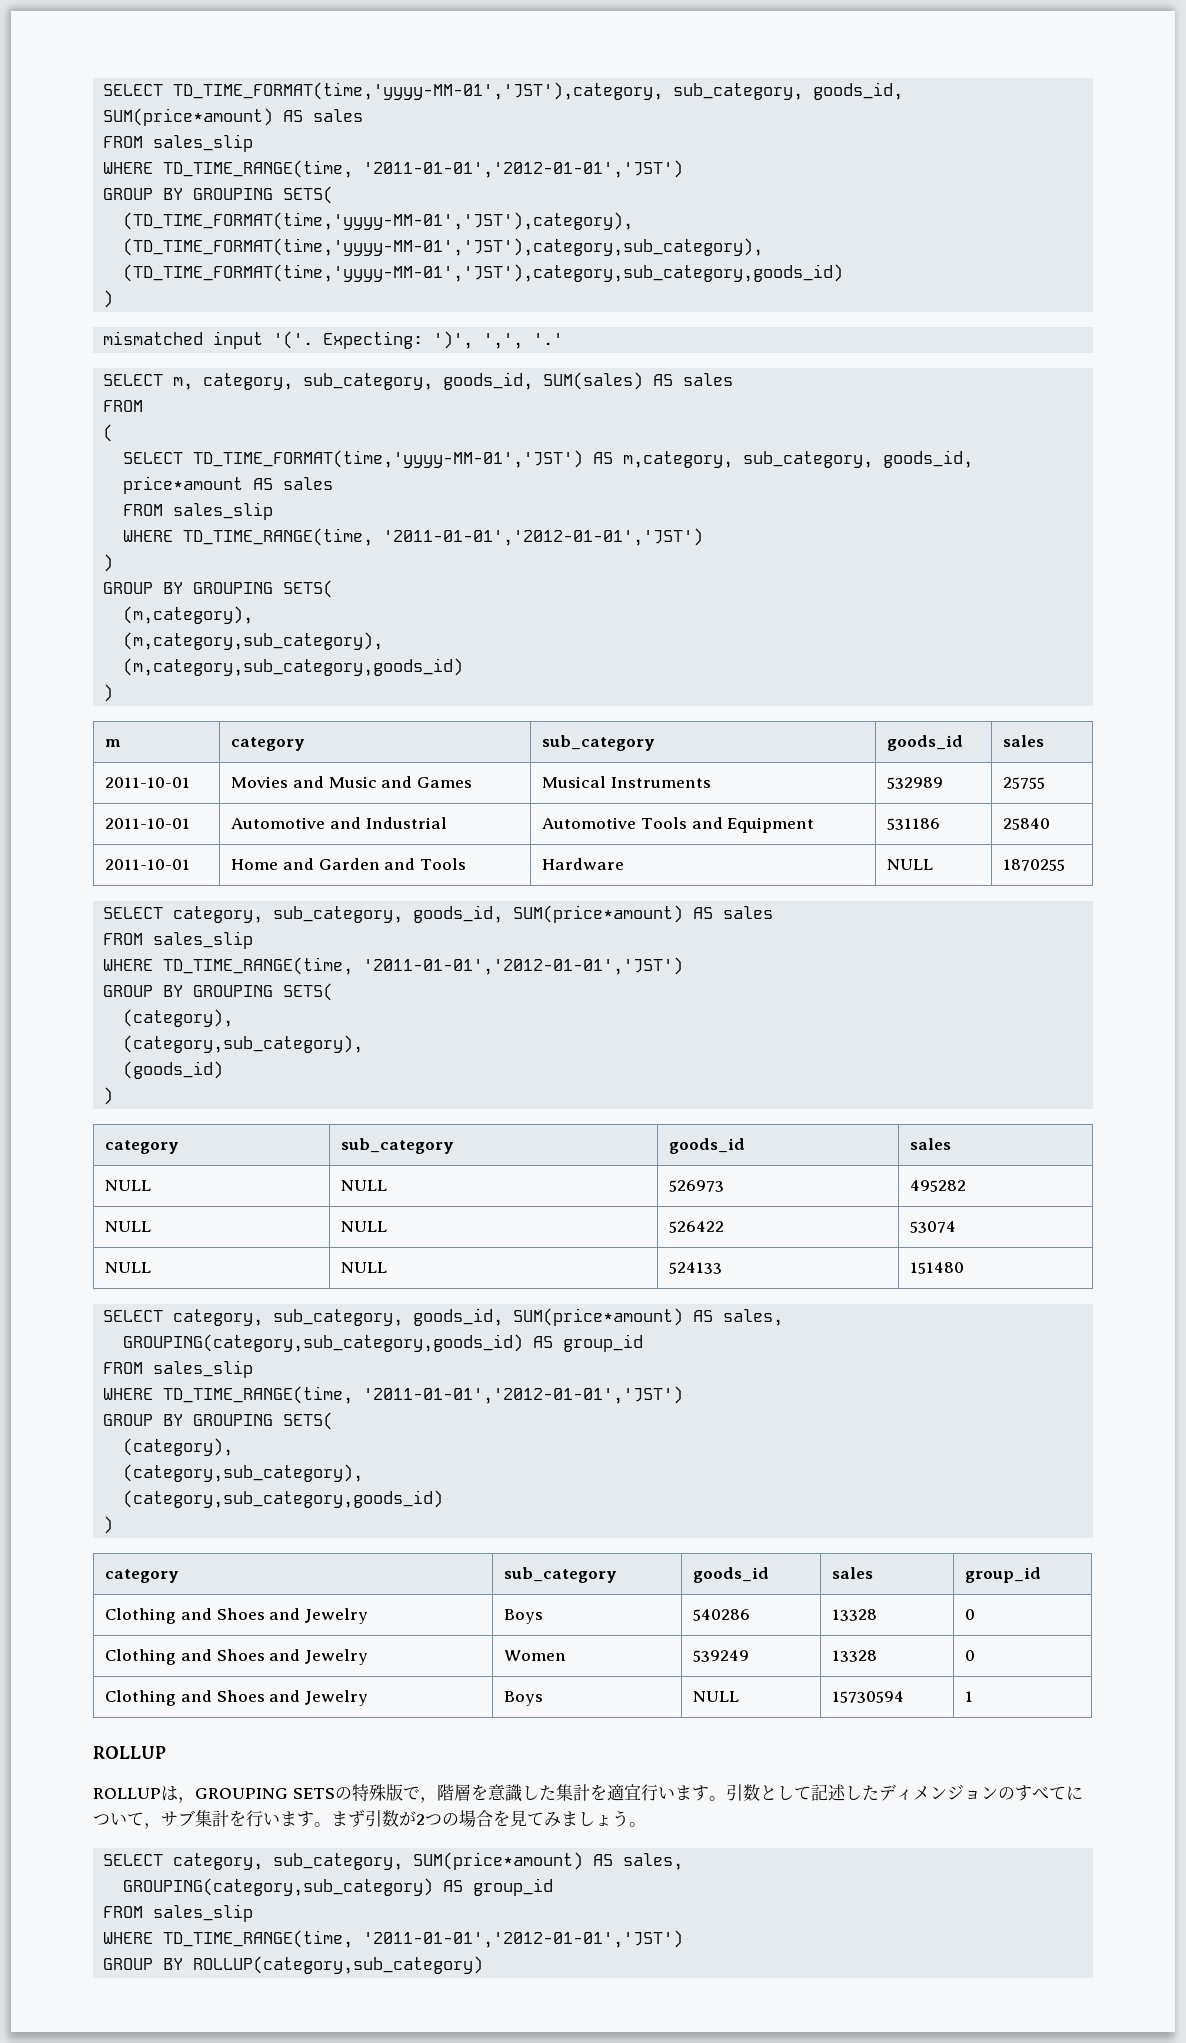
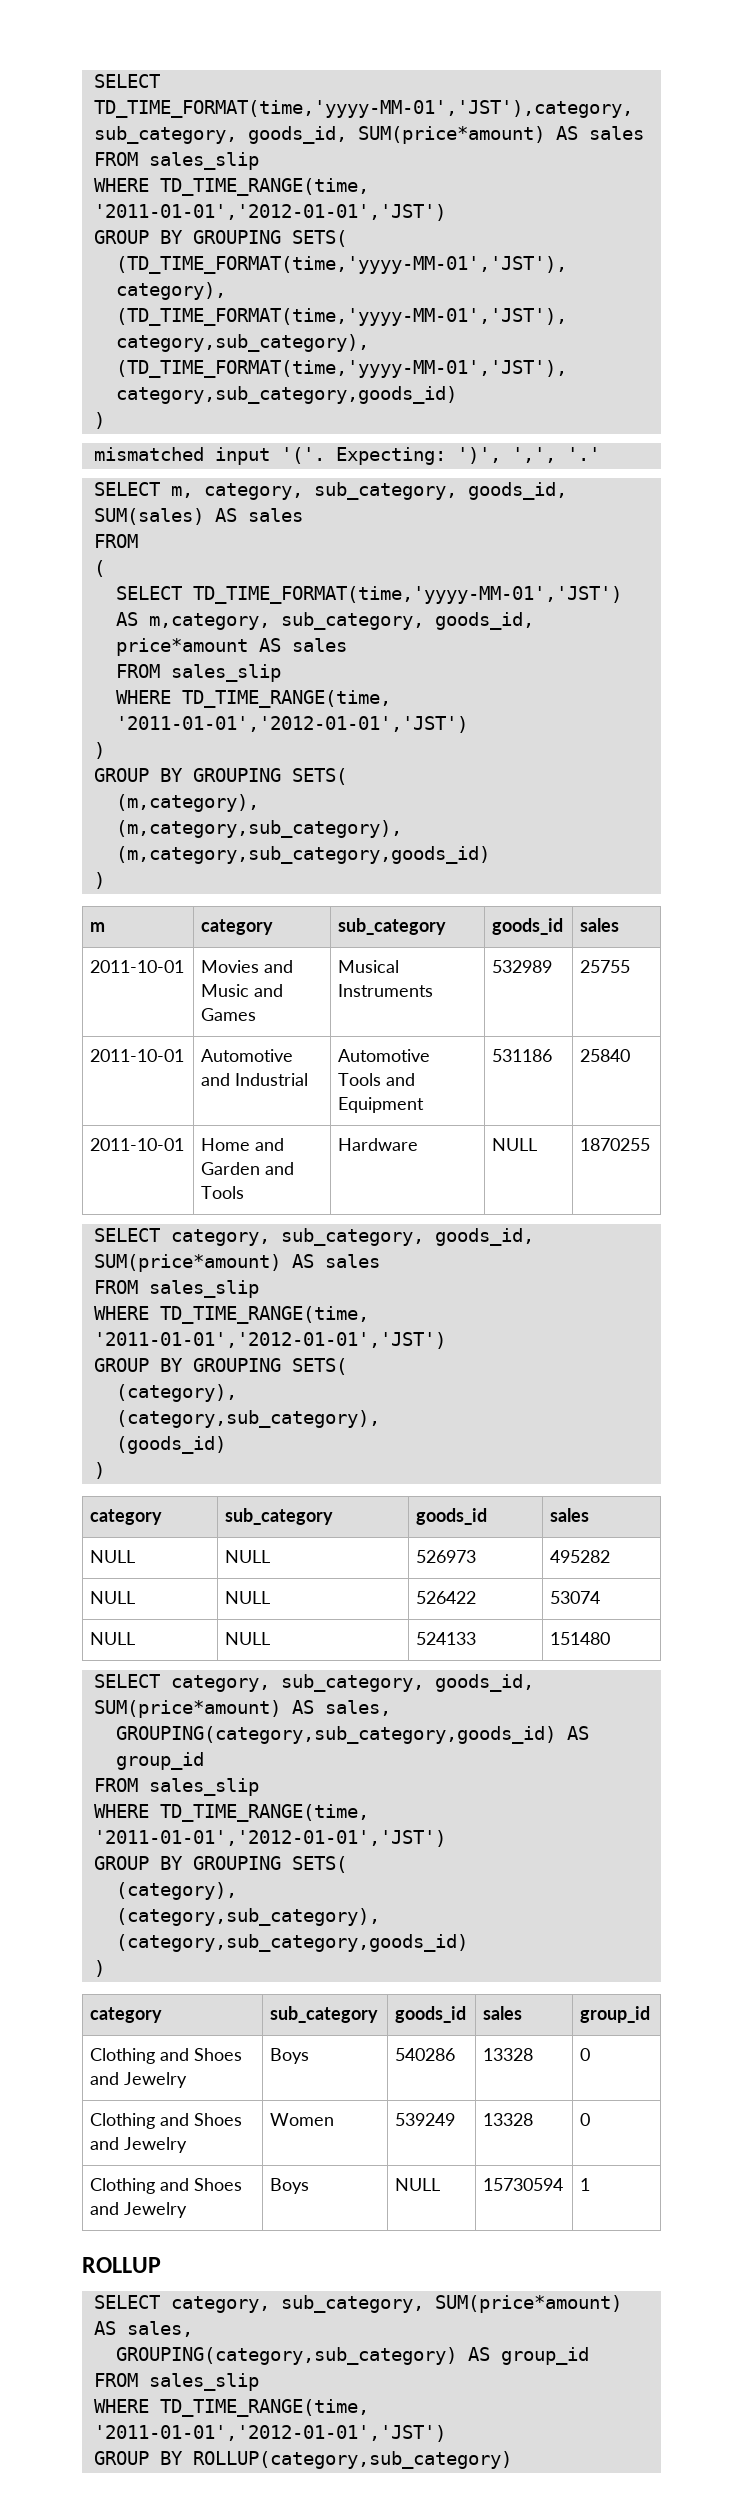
- ROLLUPは，GROUPING SETSの特殊版で，階層を意識した集計を適宜行います。引数として記述したディメンジョンのすべてについて，サブ集計を行います。まず引数が2つの場合を見てみましょう。

